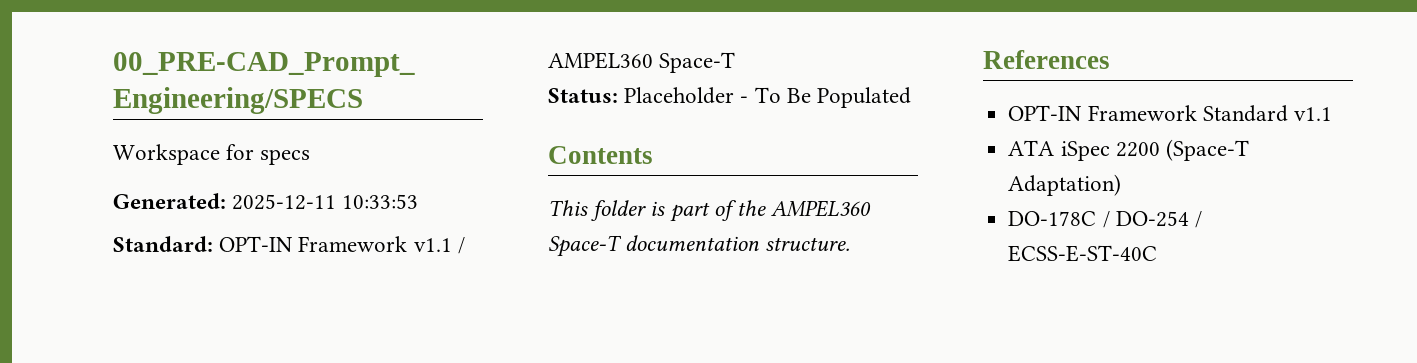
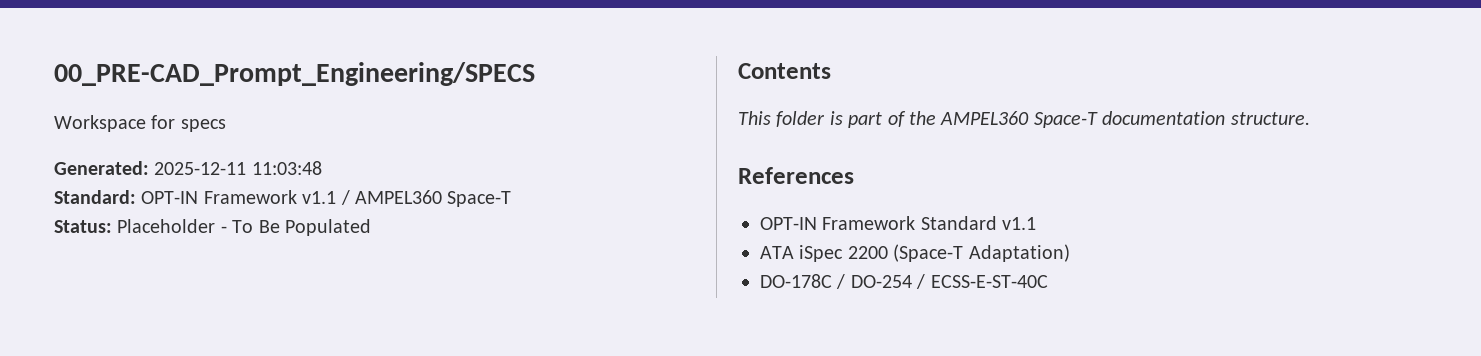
- Generated: 2025-12-11 10:33:53
+ Generated: 2025-12-11 11:03:48

